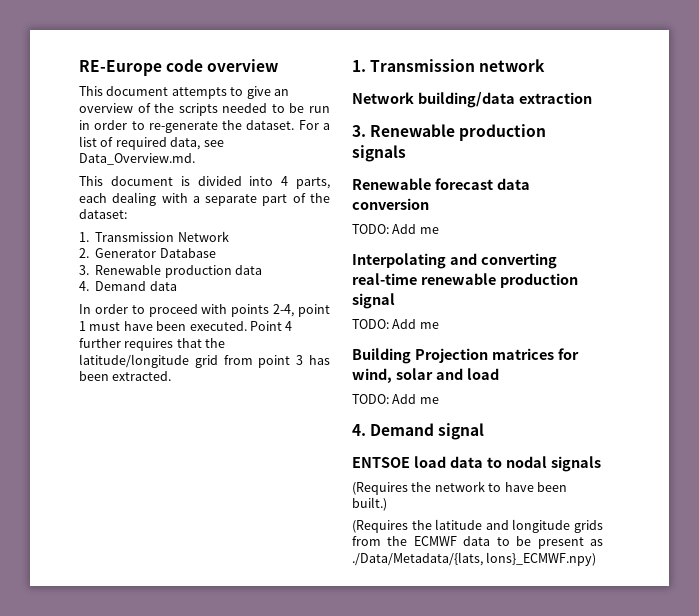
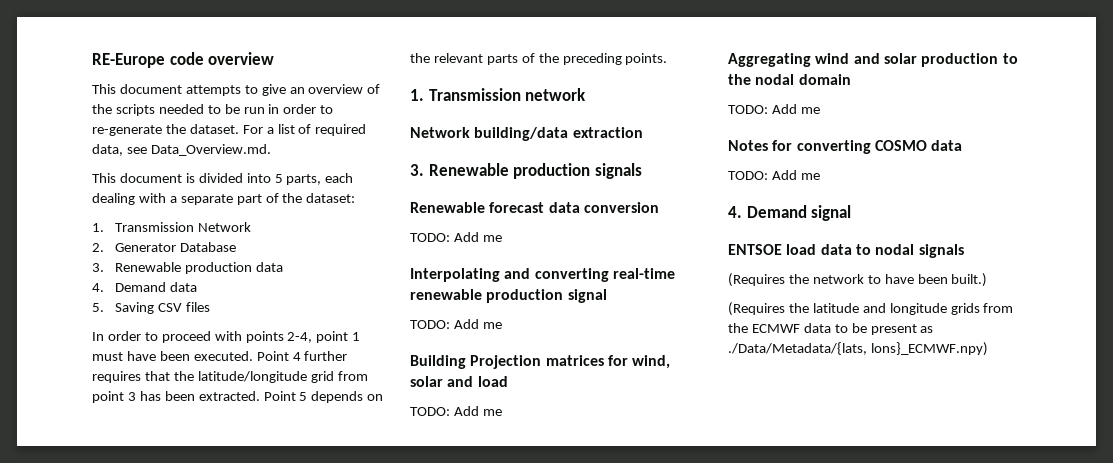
- This document is divided into 4 parts, each dealing with a separate part of the dataset:
+ This document is divided into 5 parts, each dealing with a separate part of the dataset:
+ 5. Saving CSV files
+ Point 5 depends on the relevant parts of the preceding points.
+ Aggregating wind and solar production to the nodal domain
+ TODO: Add me
+ Notes for converting COSMO data
+ TODO: Add me

